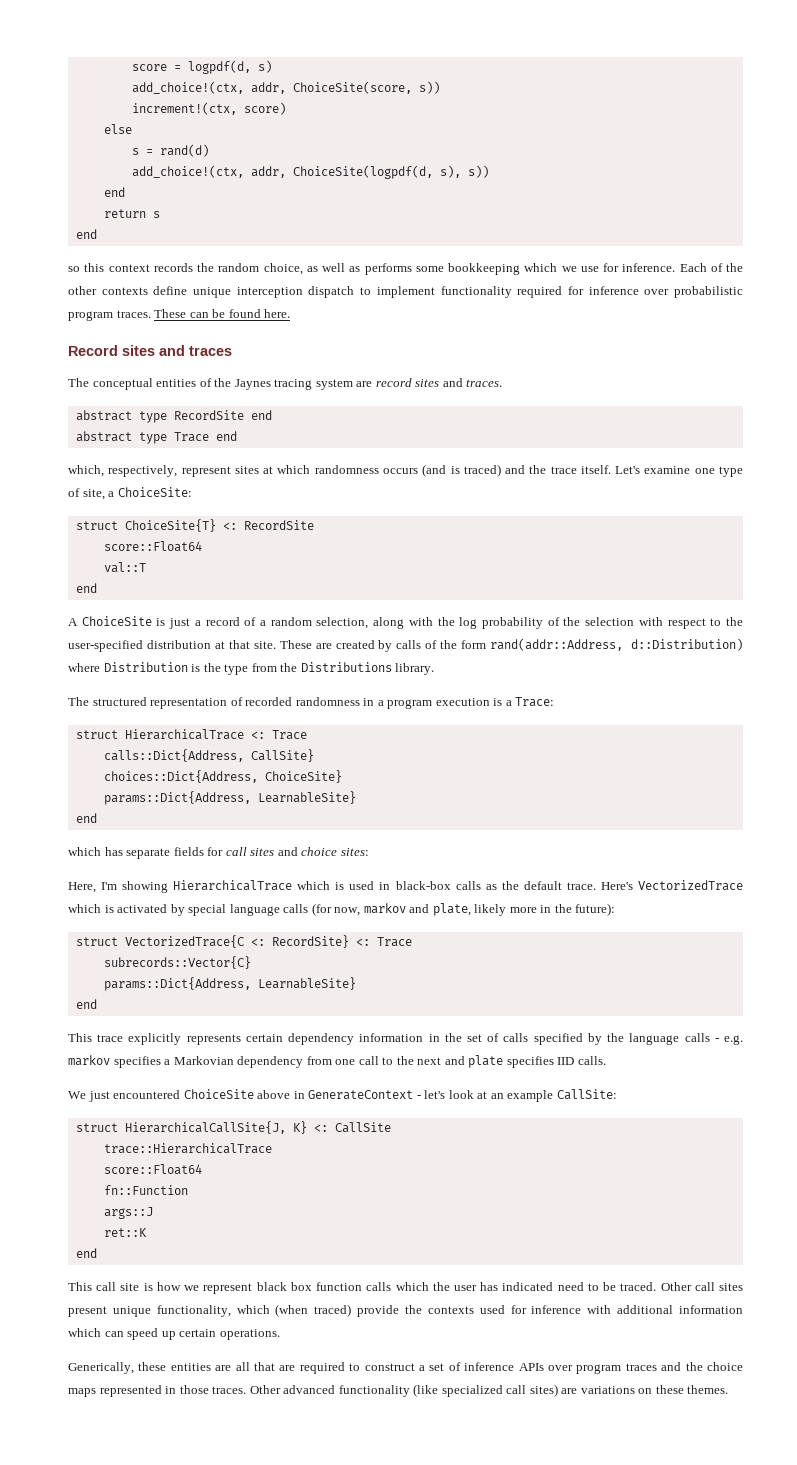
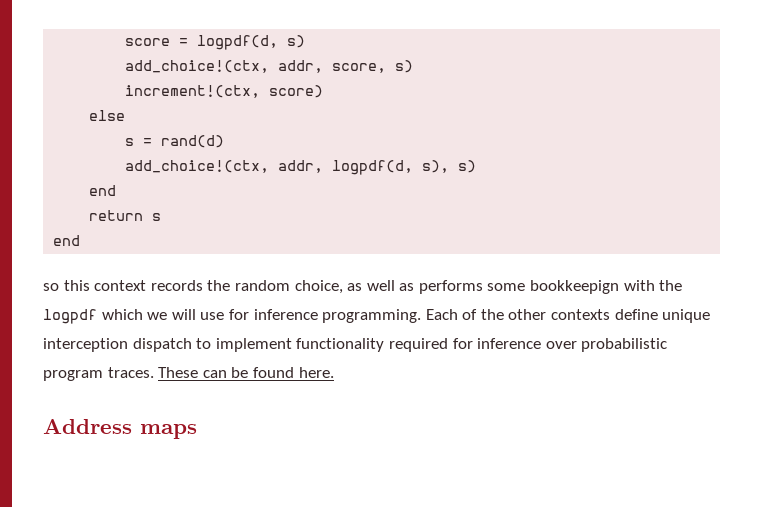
- add_choice!(ctx, addr, ChoiceSite(score, s))
+ add_choice!(ctx, addr, score, s)
- add_choice!(ctx, addr, ChoiceSite(logpdf(d, s), s))
+ add_choice!(ctx, addr, logpdf(d, s), s)
- so this context records the random choice, as well as performs some bookkeeping which we use for inference.
+ so this context records the random choice, as well as performs some bookkeepign with the logpdf which we will use for inference programming.
- Record sites and traces
- The conceptual entities of the Jaynes tracing system are record sites and traces.
- abstract type RecordSite end
- abstract type Trace end
- which, respectively, represent sites at which randomness occurs (and is traced) and the trace itself. Let's examine one type of site, a ChoiceSite:
- struct ChoiceSite{T} <: RecordSite
- score::Float64
- val::T
- end
- A ChoiceSite is just a record of a random selection, along with the log probability of the selection with respect to the user-specified distribution at that site. These are created by calls of the form rand(addr::Address, d::Distribution) where Distribution is the type from the Distributions library.
- The structured representation of recorded randomness in a program execution is a Trace:
- struct HierarchicalTrace <: Trace
- calls::Dict{Address, CallSite}
- choices::Dict{Address, ChoiceSite}
- params::Dict{Address, LearnableSite}
- end
- which has separate fields for call sites and choice sites:
- Here, I'm showing HierarchicalTrace which is used in black-box calls as the default trace. Here's VectorizedTrace which is activated by special language calls (for now, markov and plate, likely more in the future):
- struct VectorizedTrace{C <: RecordSite} <: Trace
- subrecords::Vector{C}
- params::Dict{Address, LearnableSite}
- end
- This trace explicitly represents certain dependency information in the set of calls specified by the language calls - e.g. markov specifies a Markovian dependency from one call to the next and plate specifies IID calls.
- We just encountered ChoiceSite above in GenerateContext - let's look at an example CallSite:
- struct HierarchicalCallSite{J, K} <: CallSite
- trace::HierarchicalTrace
- score::Float64
- fn::Function
- args::J
- ret::K
- end
- This call site is how we represent black box function calls which the user has indicated need to be traced. Other call sites present unique functionality, which (when traced) provide the contexts used for inference with additional information which can speed up certain operations.
- Generically, these entities are all that are required to construct a set of inference APIs over program traces and the choice maps represented in those traces. Other advanced functionality (like specialized call sites) are variations on these themes.
+ Address maps

